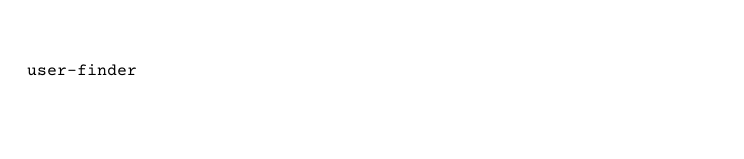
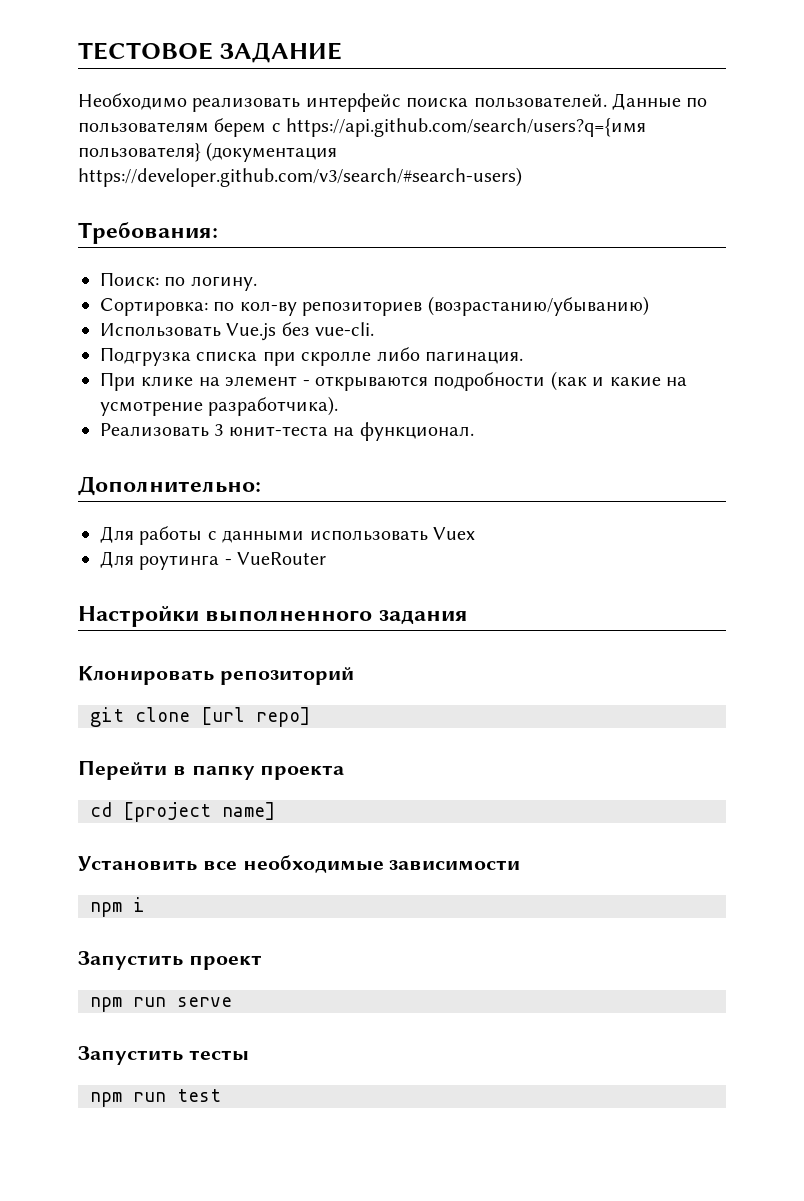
- user-finder
+ ТЕСТОВОЕ ЗАДАНИЕ
+ Необходимо реализовать интерфейс поиска пользователей. Данные по пользователям берем с https://api.github.com/search/users?q={имя пользователя} (документация https://developer.github.com/v3/search/#search-users)
+ Требования:
+ Поиск: по логину.
+ Сортировка: по кол-ву репозиториев (возрастанию/убыванию)
+ Использовать Vue.js без vue-cli.
+ Подгрузка списка при скролле либо пагинация.
+ При клике на элемент - открываются подробности (как и какие на усмотрение разработчика).
+ Реализовать 3 юнит-теста на функционал.
+ Дополнительно:
+ Для работы с данными использовать Vuex
+ Для роутинга - VueRouter
+ Настройки выполненного задания
+ Клонировать репозиторий
+ git clone [url repo]
+ Перейти в папку проекта
+ cd [project name]
+ Установить все необходимые зависимости
+ npm i
+ Запустить проект
+ npm run serve
+ Запустить тесты
+ npm run test

